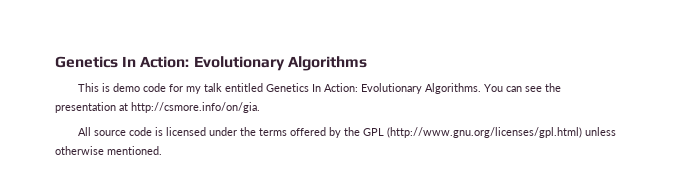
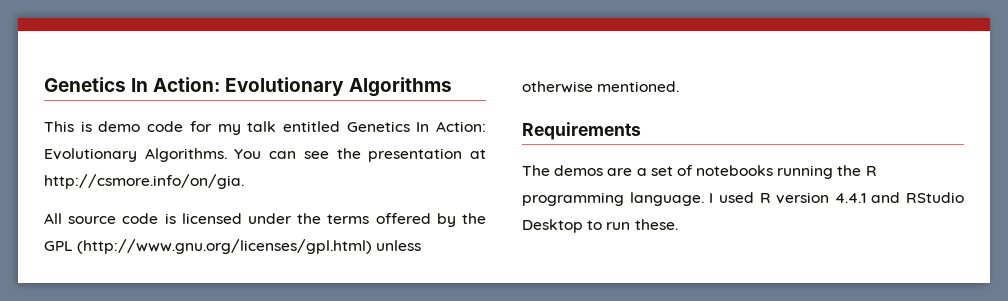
+ Requirements
+ The demos are a set of notebooks running the R programming language. I used R version 4.4.1 and RStudio Desktop to run these.

